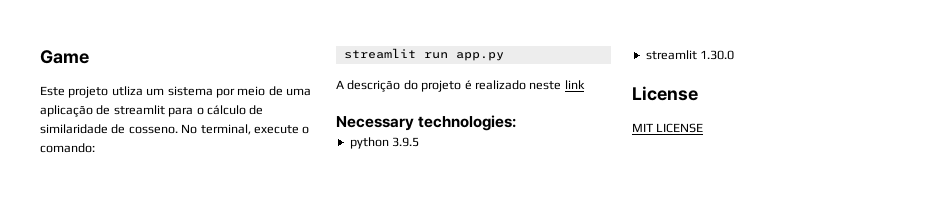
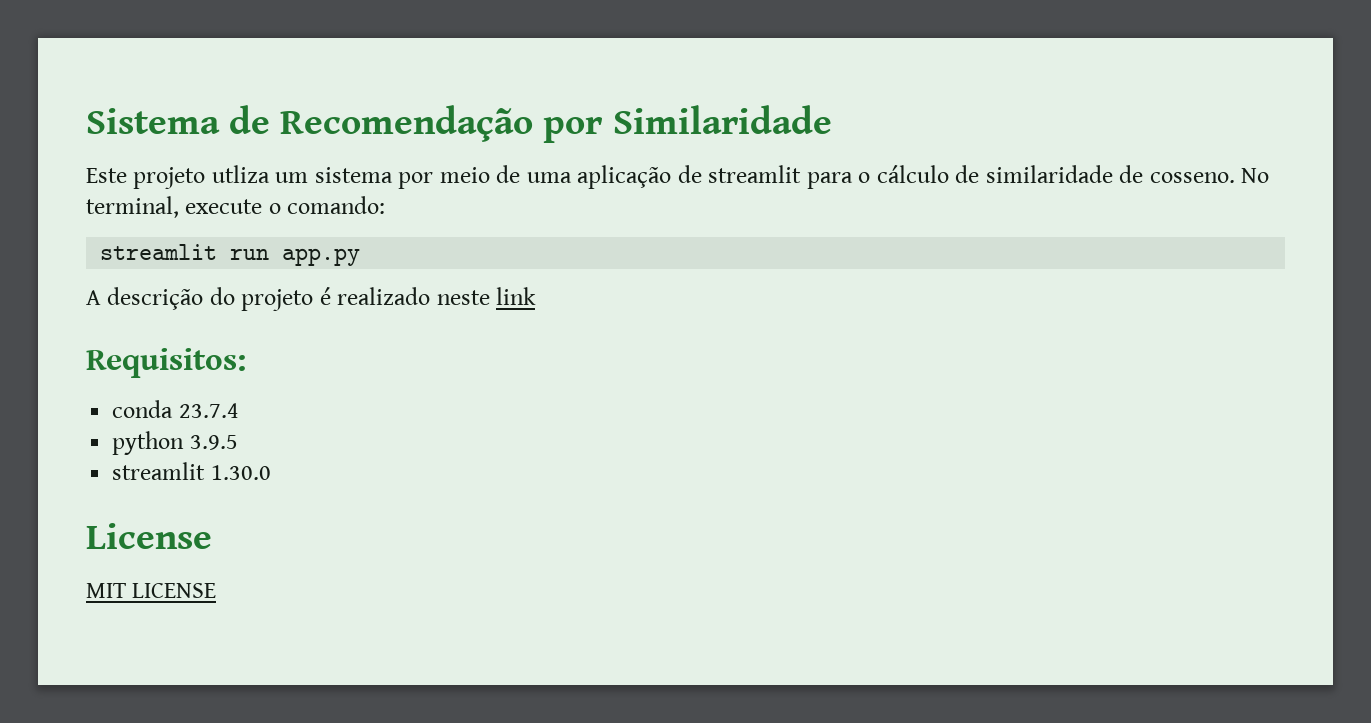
- Game
+ Sistema de Recomendação por Similaridade
- Necessary technologies:
+ Requisitos:
+ conda 23.7.4

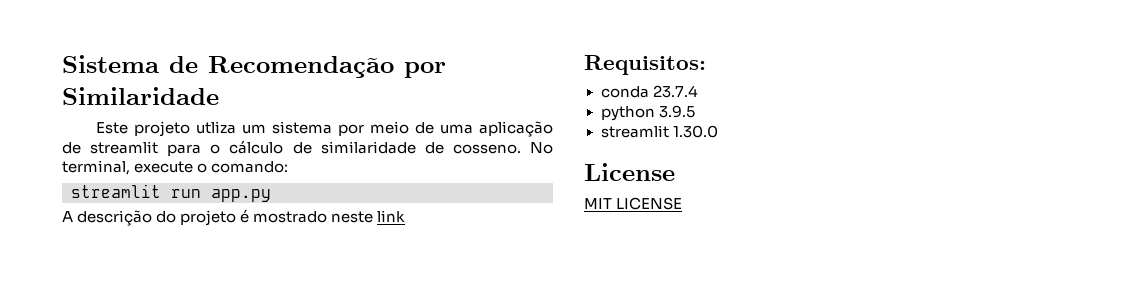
- A descrição do projeto é realizado neste link
+ A descrição do projeto é mostrado neste link

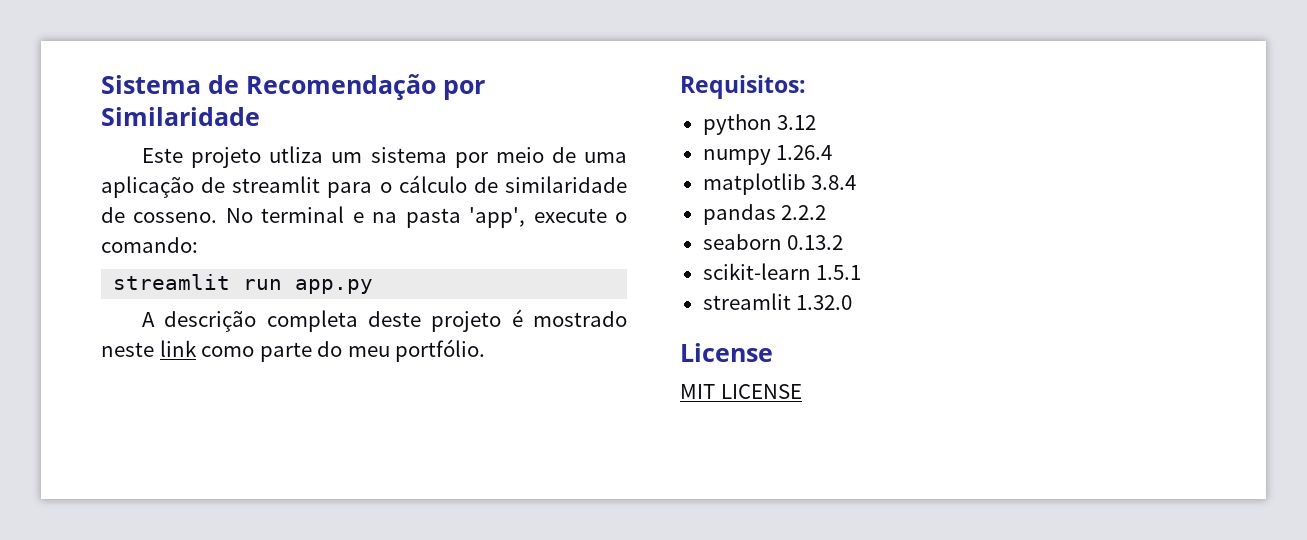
- No terminal, execute o comando:
+ No terminal e na pasta 'app', execute o comando:
- A descrição do projeto é mostrado neste link
+ A descrição completa deste projeto é mostrado neste link como parte do meu portfólio.
  Requisitos:
- conda 23.7.4
- python 3.9.5
- streamlit 1.30.0
+ python 3.12
+ numpy 1.26.4
+ matplotlib 3.8.4
+ pandas 2.2.2
+ seaborn 0.13.2
+ scikit-learn 1.5.1
+ streamlit 1.32.0

